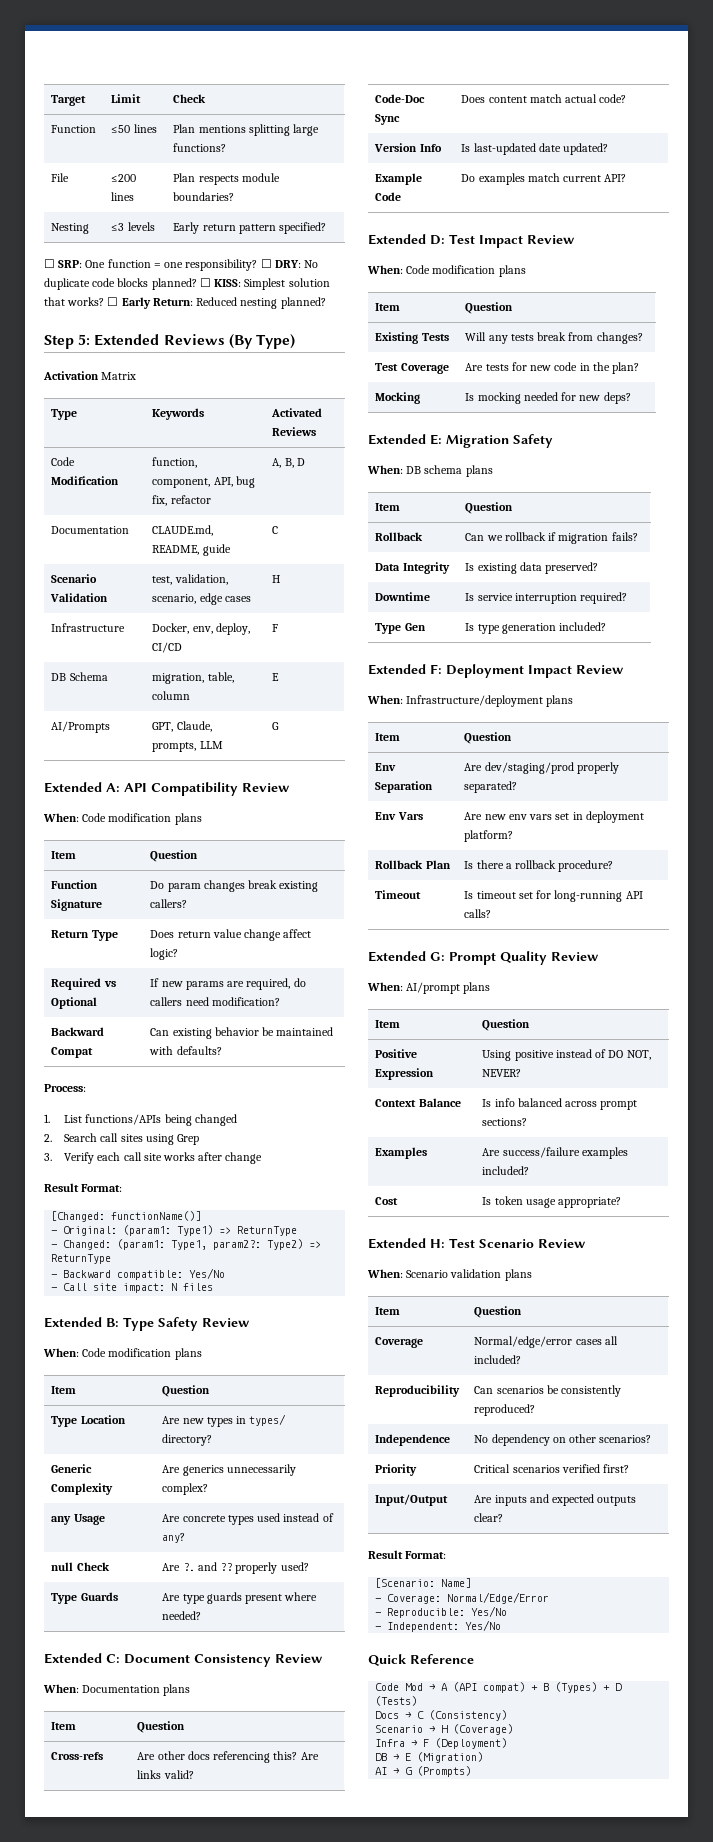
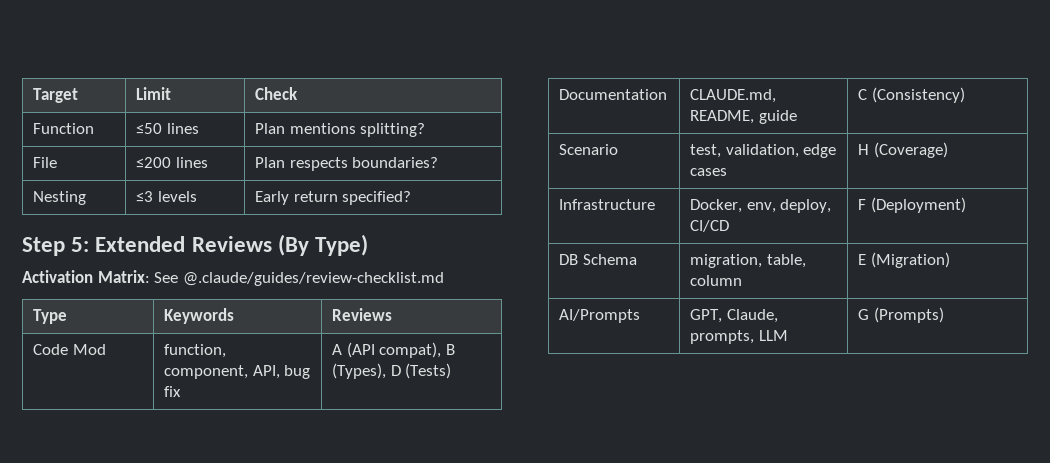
- Function | ≤50 lines | Plan mentions splitting large functions?
+ Function | ≤50 lines | Plan mentions splitting?
- File | ≤200 lines | Plan respects module boundaries?
+ File | ≤200 lines | Plan respects boundaries?
- Nesting | ≤3 levels | Early return pattern specified?
+ Nesting | ≤3 levels | Early return specified?
- ☐ SRP: One function = one responsibility? ☐ DRY: No duplicate code blocks planned? ☐ KISS: Simplest solution that works? ☐ Early Return: Reduced nesting planned?
- Activation Matrix
+ Activation Matrix: See @.claude/guides/review-checklist.md
- Type | Keywords | Activated Reviews
+ Type | Keywords | Reviews
- Code Modification | function, component, API, bug fix, refactor | A, B, D
+ Code Mod | function, component, API, bug fix | A (API compat), B (Types), D (Tests)
- Documentation | CLAUDE.md, README, guide | C
- Scenario Validation | test, validation, scenario, edge cases | H
+ Documentation | CLAUDE.md, README, guide | C (Consistency)
+ Scenario | test, validation, edge cases | H (Coverage)
- Infrastructure | Docker, env, deploy, CI/CD | F
+ Infrastructure | Docker, env, deploy, CI/CD | F (Deployment)
- DB Schema | migration, table, column | E
+ DB Schema | migration, table, column | E (Migration)
- AI/Prompts | GPT, Claude, prompts, LLM | G
- Extended A: API Compatibility Review
- When: Code modification plans
- Item | Question
- Function Signature | Do param changes break existing callers?
- Return Type | Does return value change affect logic?
- Required vs Optional | If new params are required, do callers need modification?
- Backward Compat | Can existing behavior be maintained with defaults?
- Process:
- 1. List functions/APIs being changed
- 2. Search call sites using Grep
- 3. Verify each call site works after change
- Result Format:
- [Changed: functionName()]
- - Original: (param1: Type1) => ReturnType
- - Changed: (param1: Type1, param2?: Type2) => ReturnType
- - Backward compatible: Yes/No
- - Call site impact: N files
- Extended B: Type Safety Review
- When: Code modification plans
- Item | Question
- Type Location | Are new types in types/ directory?
- Generic Complexity | Are generics unnecessarily complex?
- any Usage | Are concrete types used instead of any?
- null Check | Are ?. and ?? properly used?
- Type Guards | Are type guards present where needed?
- Extended C: Document Consistency Review
- When: Documentation plans
- Item | Question
- Cross-refs | Are other docs referencing this? Are links valid?
- Code-Doc Sync | Does content match actual code?
- Version Info | Is last-updated date updated?
- Example Code | Do examples match current API?
- Extended D: Test Impact Review
- When: Code modification plans
- Item | Question
- Existing Tests | Will any tests break from changes?
- Test Coverage | Are tests for new code in the plan?
- Mocking | Is mocking needed for new deps?
- Extended E: Migration Safety
- When: DB schema plans
- Item | Question
- Rollback | Can we rollback if migration fails?
- Data Integrity | Is existing data preserved?
- Downtime | Is service interruption required?
- Type Gen | Is type generation included?
- Extended F: Deployment Impact Review
- When: Infrastructure/deployment plans
- Item | Question
- Env Separation | Are dev/staging/prod properly separated?
- Env Vars | Are new env vars set in deployment platform?
- Rollback Plan | Is there a rollback procedure?
- Timeout | Is timeout set for long-running API calls?
- Extended G: Prompt Quality Review
- When: AI/prompt plans
- Item | Question
- Positive Expression | Using positive instead of DO NOT, NEVER?
- Context Balance | Is info balanced across prompt sections?
- Examples | Are success/failure examples included?
- Cost | Is token usage appropriate?
- Extended H: Test Scenario Review
- When: Scenario validation plans
- Item | Question
- Coverage | Normal/edge/error cases all included?
- Reproducibility | Can scenarios be consistently reproduced?
- Independence | No dependency on other scenarios?
- Priority | Critical scenarios verified first?
- Input/Output | Are inputs and expected outputs clear?
- Result Format:
- [Scenario: Name]
- - Coverage: Normal/Edge/Error
- - Reproducible: Yes/No
- - Independent: Yes/No
- Quick Reference
- Code Mod → A (API compat) + B (Types) + D (Tests)
- Docs → C (Consistency)
- Scenario → H (Coverage)
- Infra → F (Deployment)
- DB → E (Migration)
- AI → G (Prompts)
+ AI/Prompts | GPT, Claude, prompts, LLM | G (Prompts)

